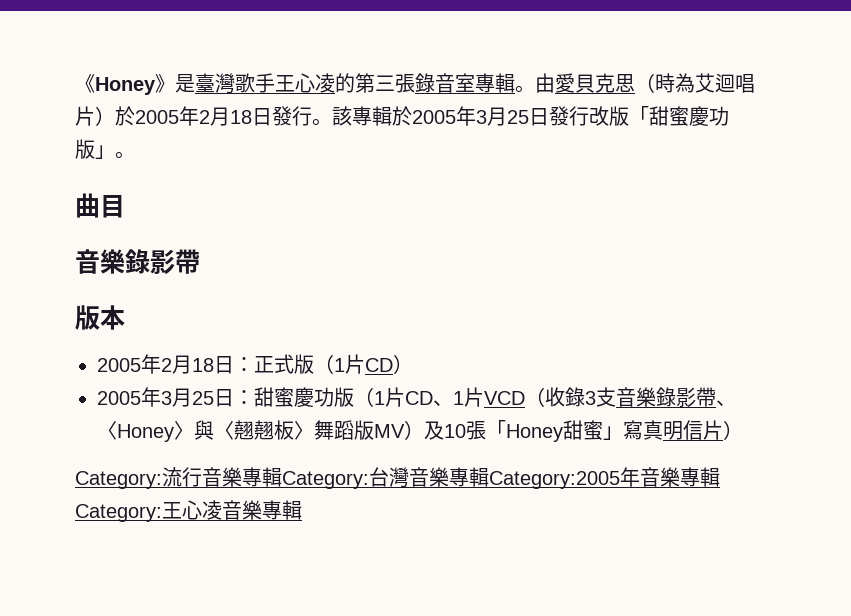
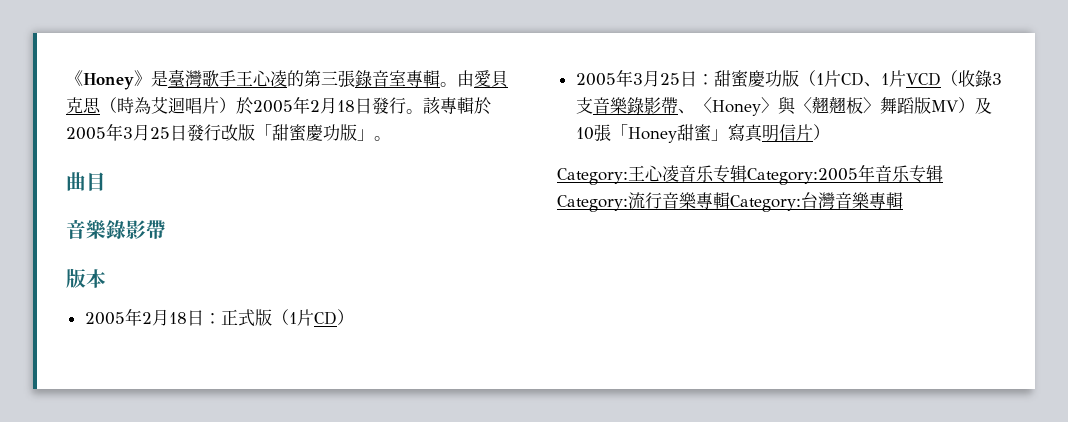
- Category:流行音樂專輯Category:台灣音樂專輯Category:2005年音樂專輯Category:王心凌音樂專輯
+ Category:王心凌音乐专辑Category:2005年音乐专辑Category:流行音樂專輯Category:台灣音樂專輯

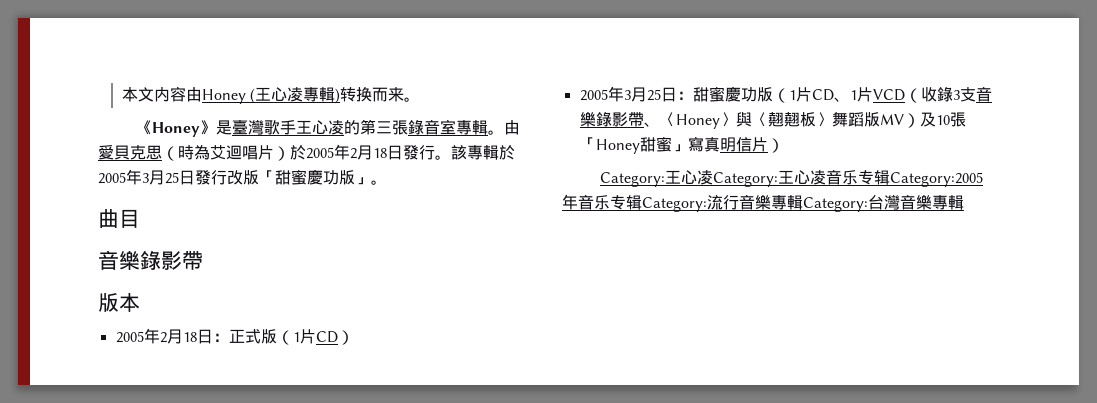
+ 本文内容由Honey (王心凌專輯)转换而来。
- Category:王心凌音乐专辑Category:2005年音乐专辑Category:流行音樂專輯Category:台灣音樂專輯
+ Category:王心凌Category:王心凌音乐专辑Category:2005年音乐专辑Category:流行音樂專輯Category:台灣音樂專輯

